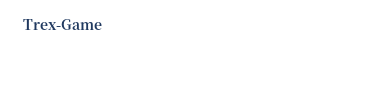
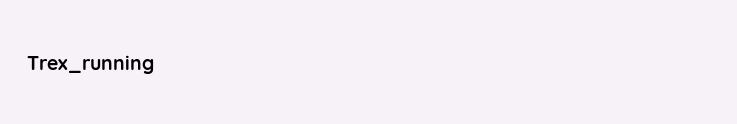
- Trex-Game
+ Trex_running

